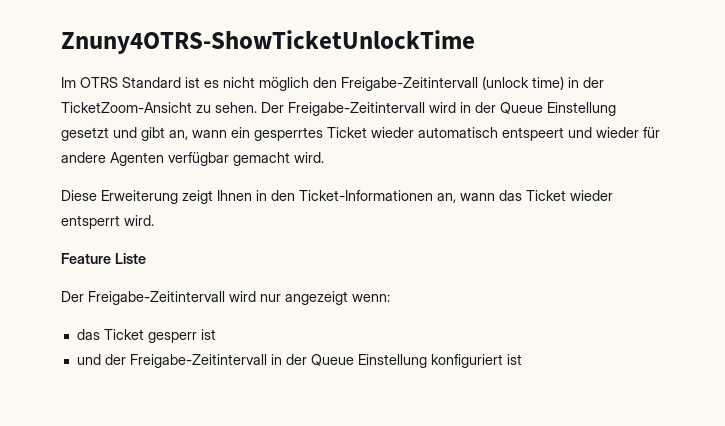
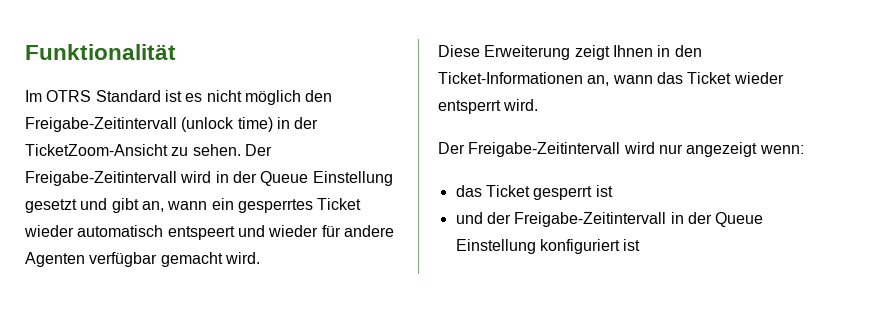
- Znuny4OTRS-ShowTicketUnlockTime
+ Funktionalität
- Feature Liste
- das Ticket gesperr ist
+ das Ticket gesperrt ist

